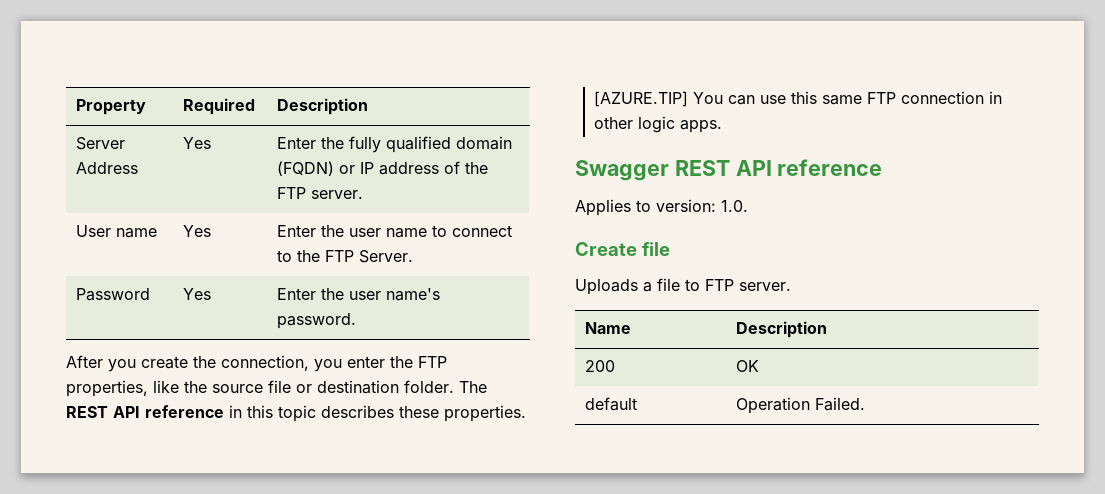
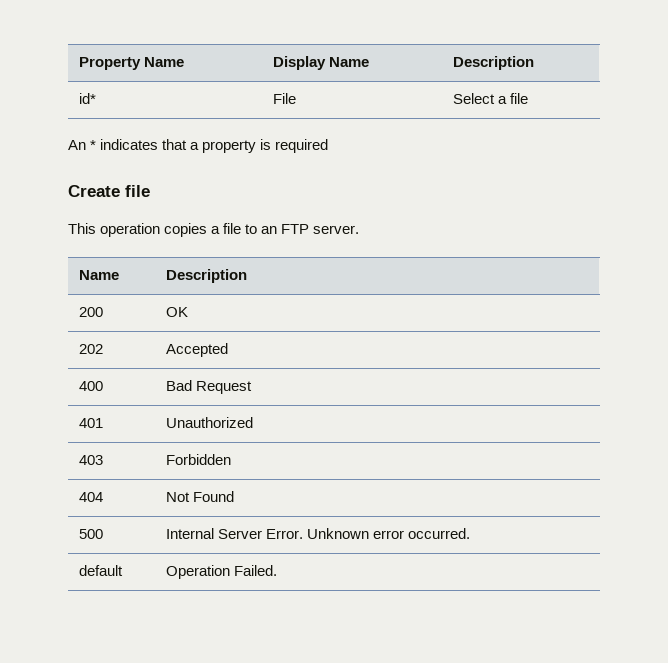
- Property | Required | Description
- Server Address | Yes | Enter the fully qualified domain (FQDN) or IP address of the FTP server.
- User name | Yes | Enter the user name to connect to the FTP Server.
- Password | Yes | Enter the user name's password.
- After you create the connection, you enter the FTP properties, like the source file or destination folder. The REST API reference in this topic describes these properties.
- [AZURE.TIP] You can use this same FTP connection in other logic apps.
- Swagger REST API reference
- Applies to version: 1.0.
+ Property Name | Display Name | Description
+ id* | File | Select a file
+ An * indicates that a property is required
- Uploads a file to FTP server.
+ This operation copies a file to an FTP server.
+ 202 | Accepted
+ 400 | Bad Request
+ 401 | Unauthorized
+ 403 | Forbidden
+ 404 | Not Found
+ 500 | Internal Server Error. Unknown error occurred.

